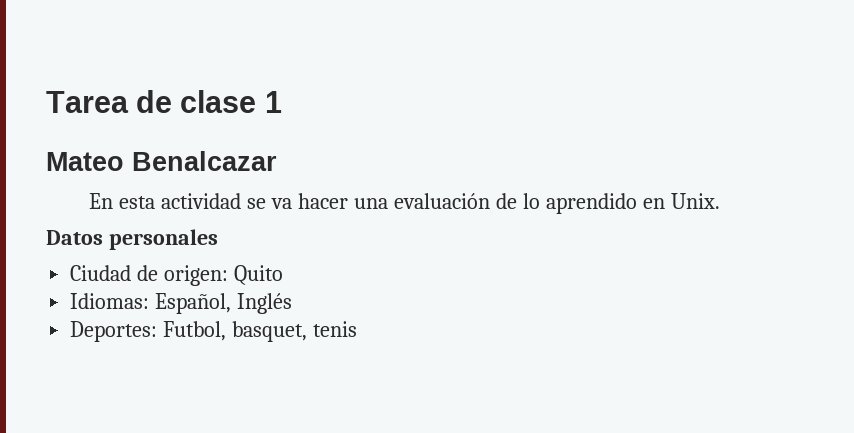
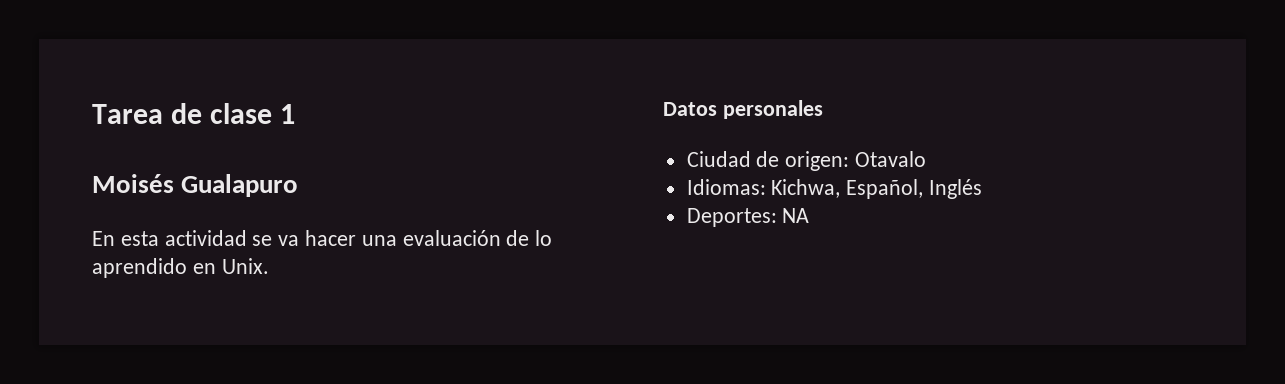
- Mateo Benalcazar
+ Moisés Gualapuro
- Ciudad de origen: Quito
+ Ciudad de origen: Otavalo
- Idiomas: Español, Inglés
+ Idiomas: Kichwa, Español, Inglés
- Deportes: Futbol, basquet, tenis
+ Deportes: NA

